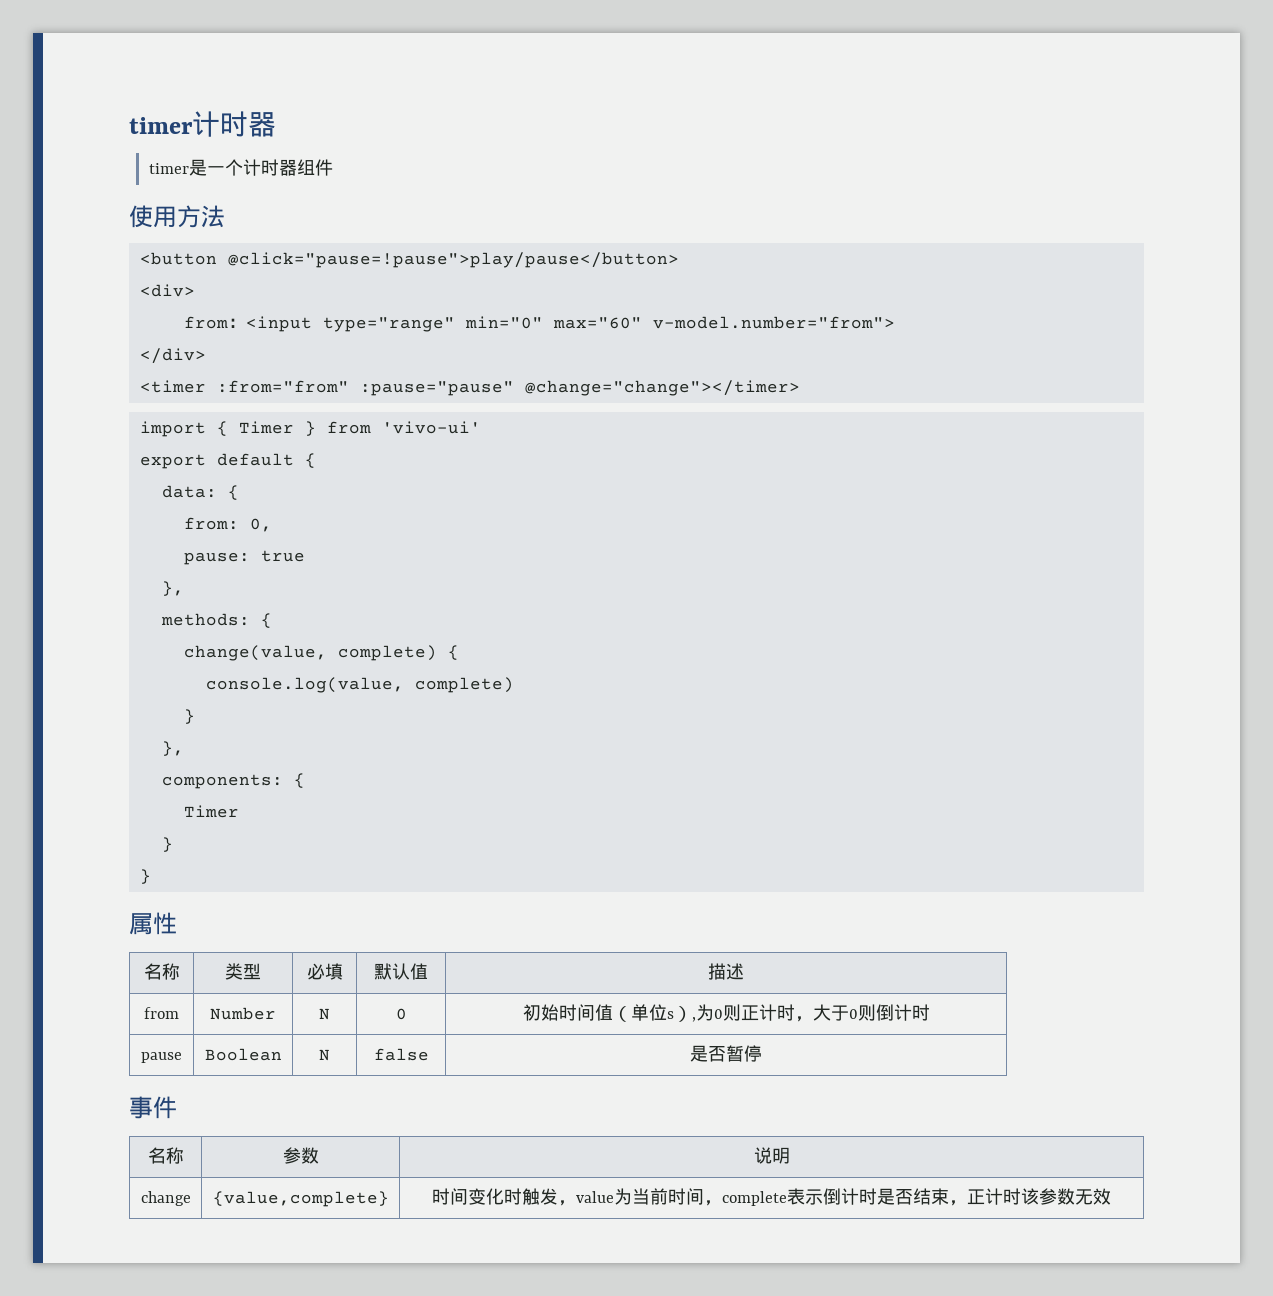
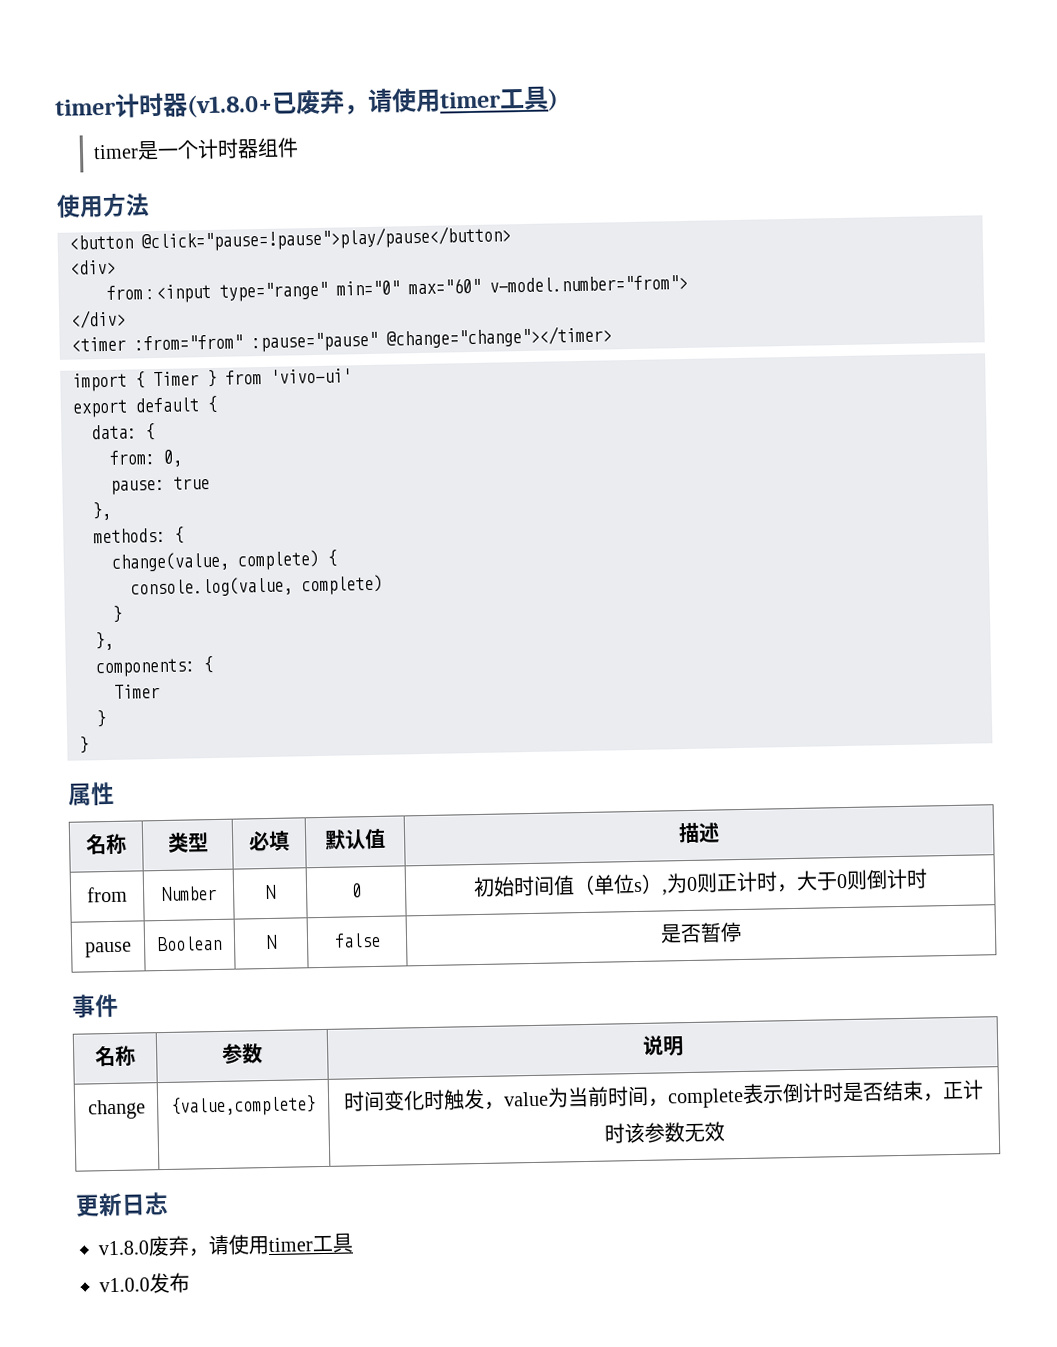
- timer计时器
+ timer计时器(v1.8.0+已废弃，请使用timer工具)
+ 更新日志
+ v1.8.0废弃，请使用timer工具
+ v1.0.0发布

